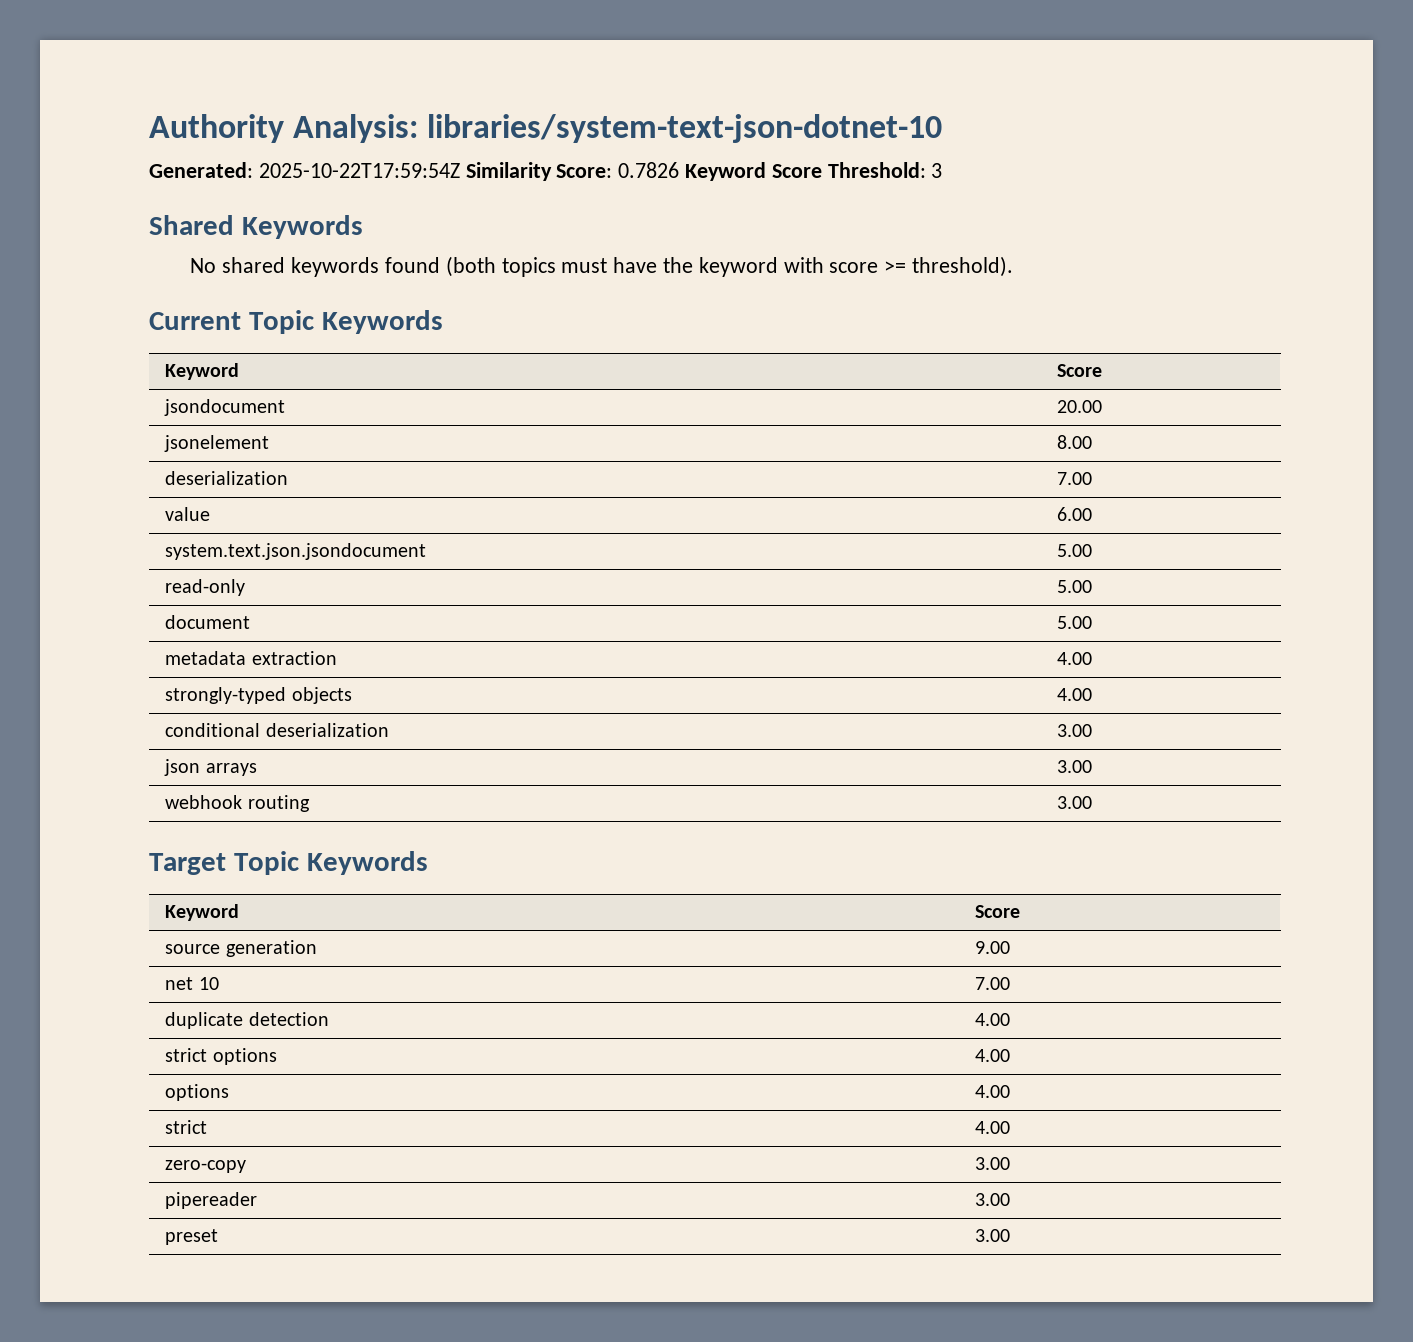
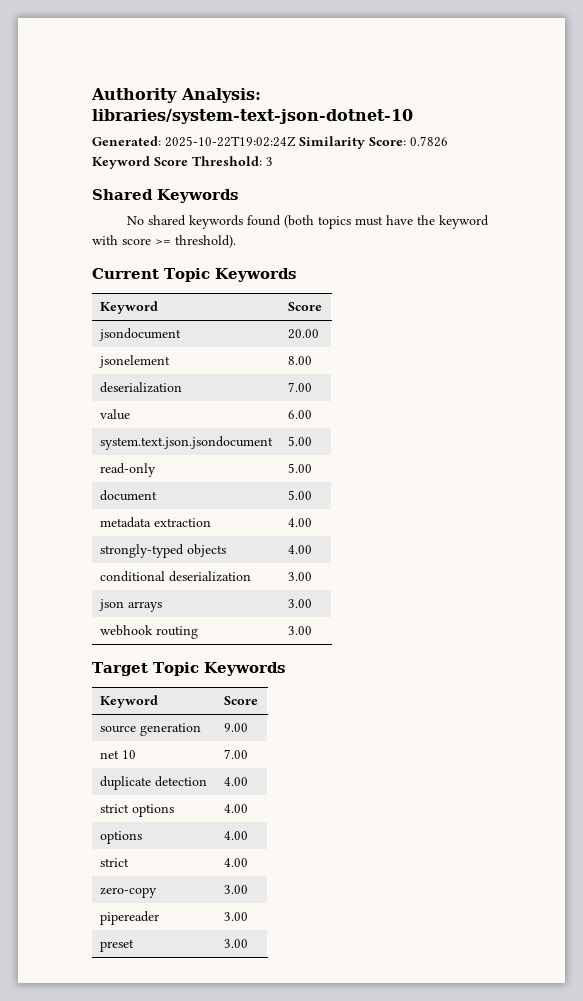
- Generated: 2025-10-22T17:59:54Z Similarity Score: 0.7826 Keyword Score Threshold: 3
+ Generated: 2025-10-22T19:02:24Z Similarity Score: 0.7826 Keyword Score Threshold: 3

